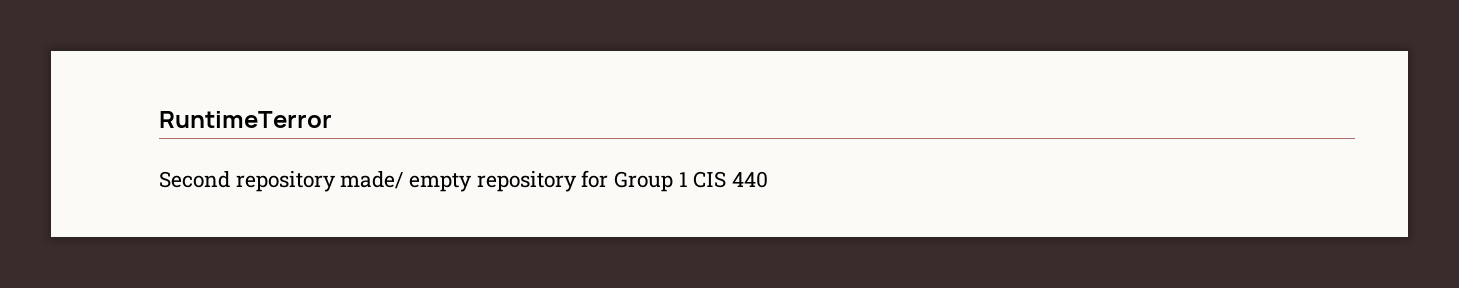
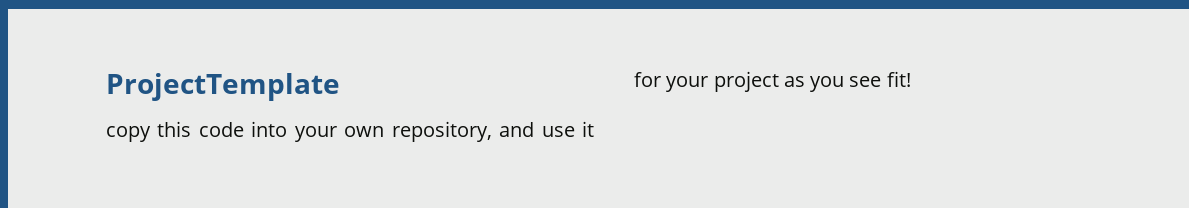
- RuntimeTerror
- Second repository made/ empty repository for Group 1 CIS 440
+ ProjectTemplate
+ copy this code into your own repository, and use it for your project as you see fit!

